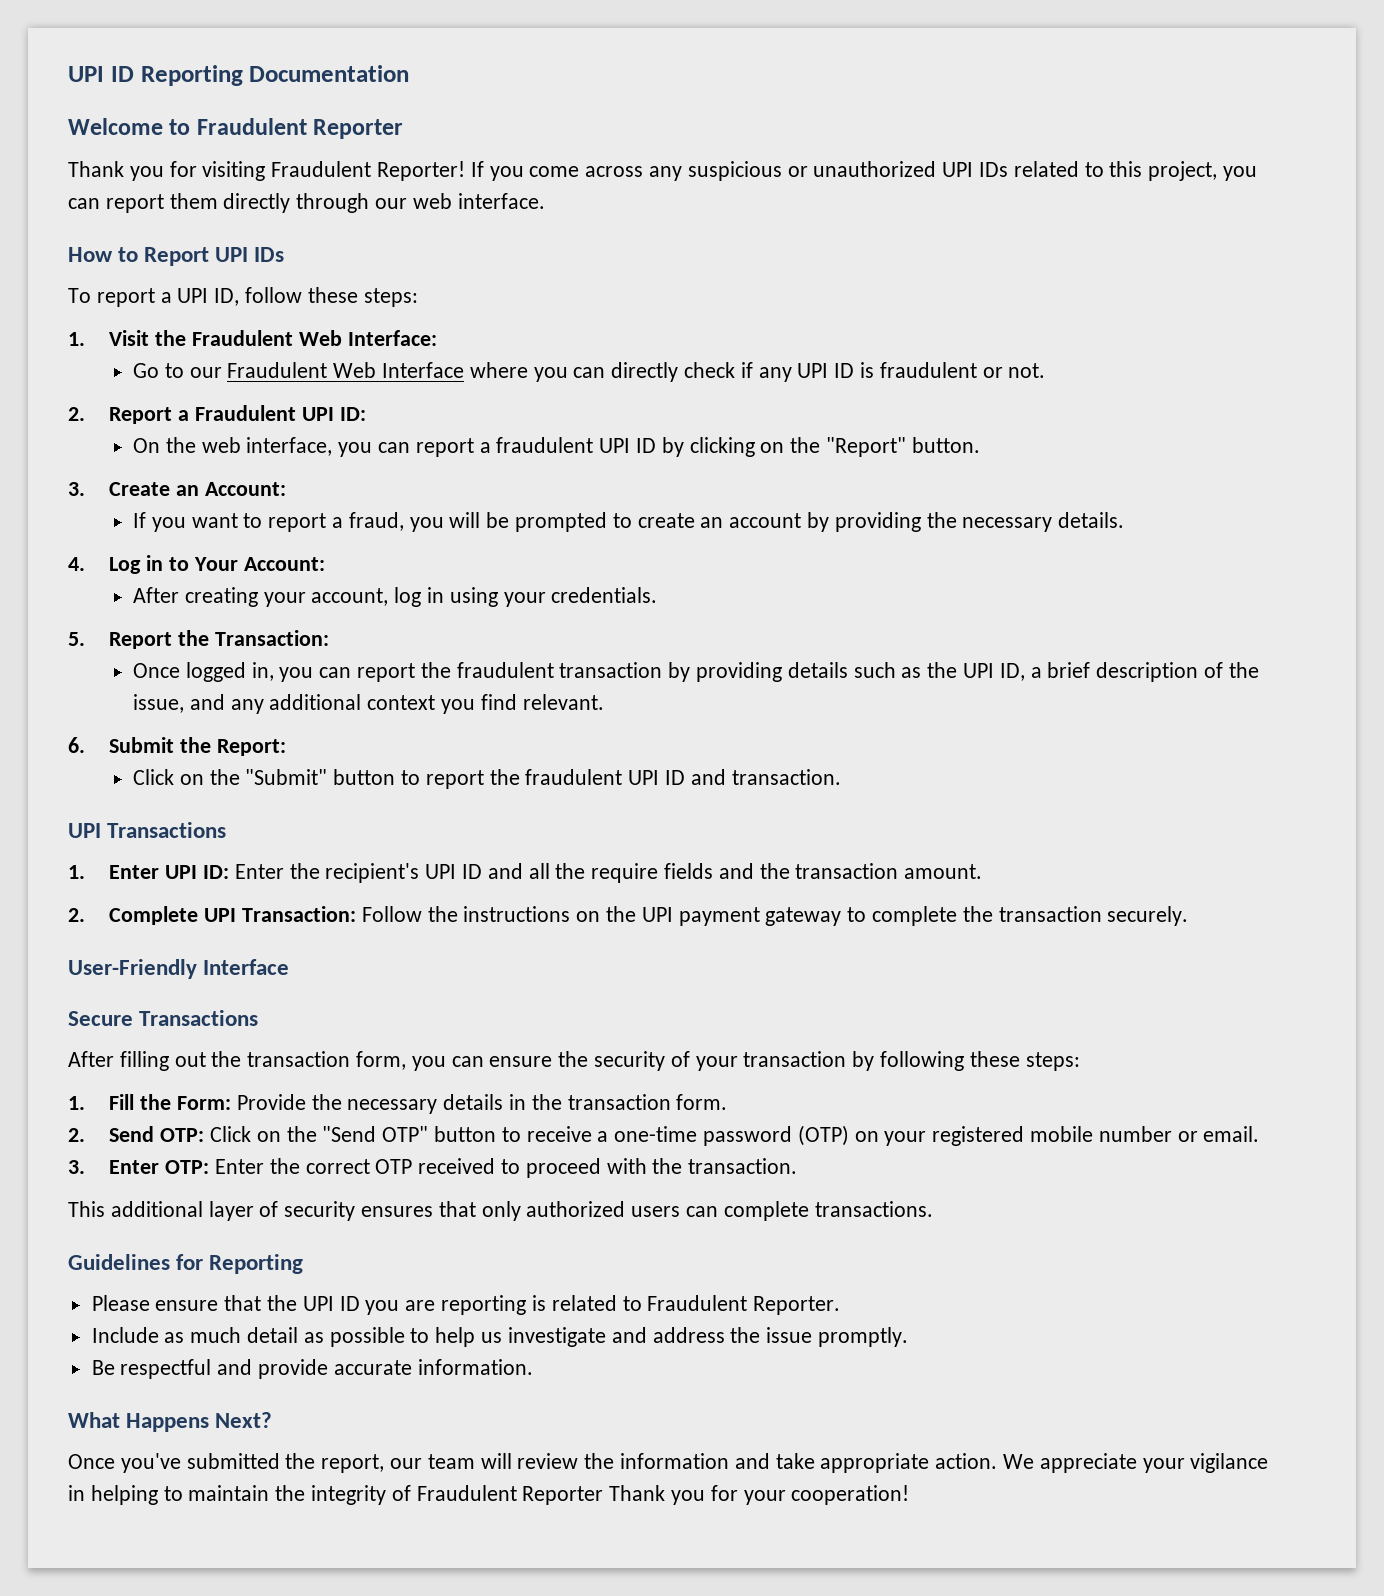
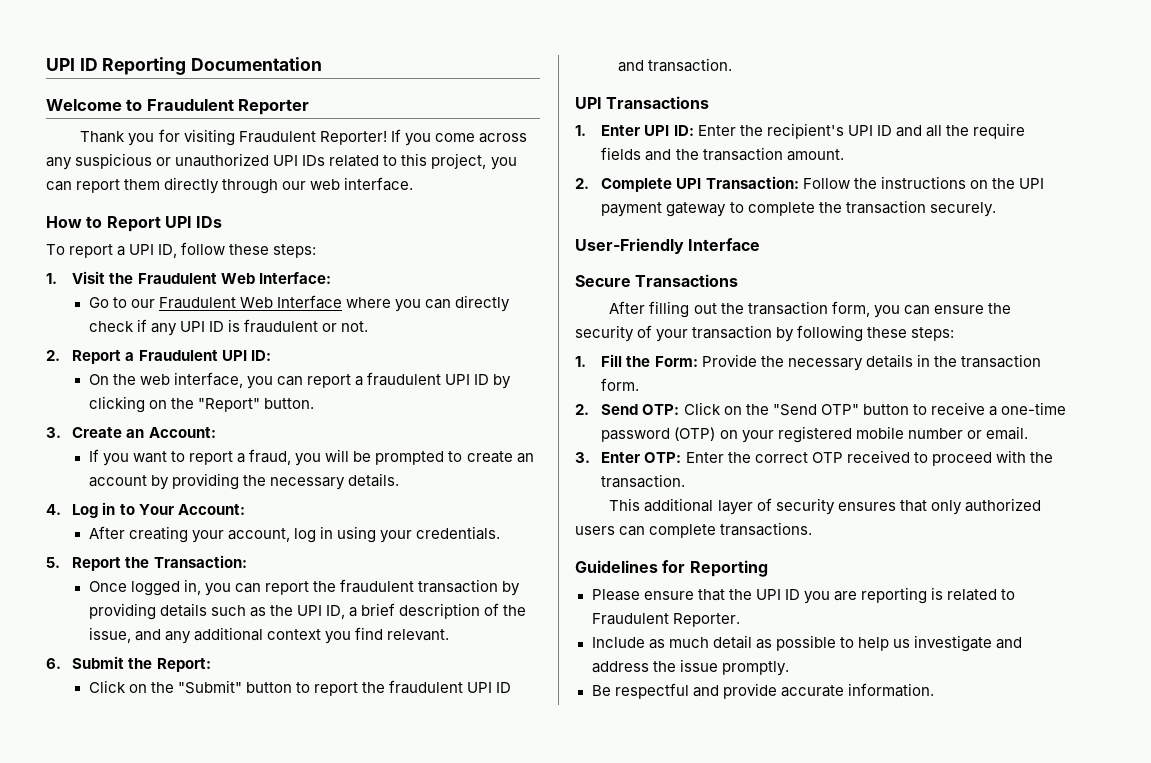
- What Happens Next?
- Once you've submitted the report, our team will review the information and take appropriate action. We appreciate your vigilance in helping to maintain the integrity of Fraudulent Reporter Thank you for your cooperation!

